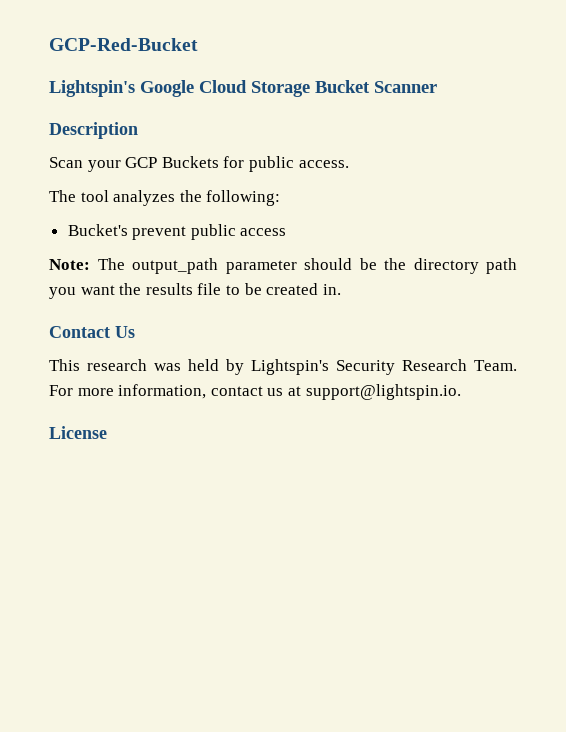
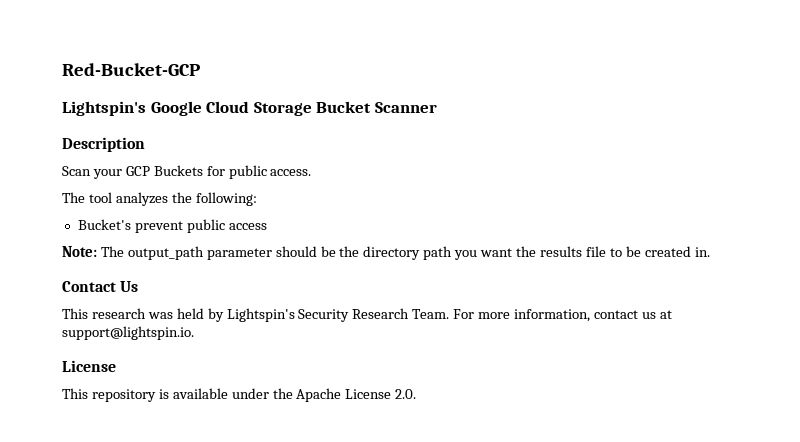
- GCP-Red-Bucket
+ Red-Bucket-GCP
+ This repository is available under the Apache License 2.0.

